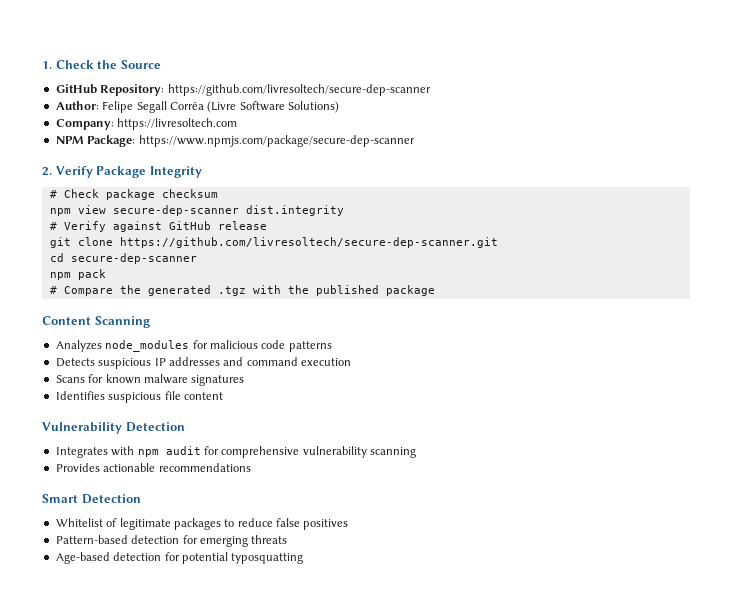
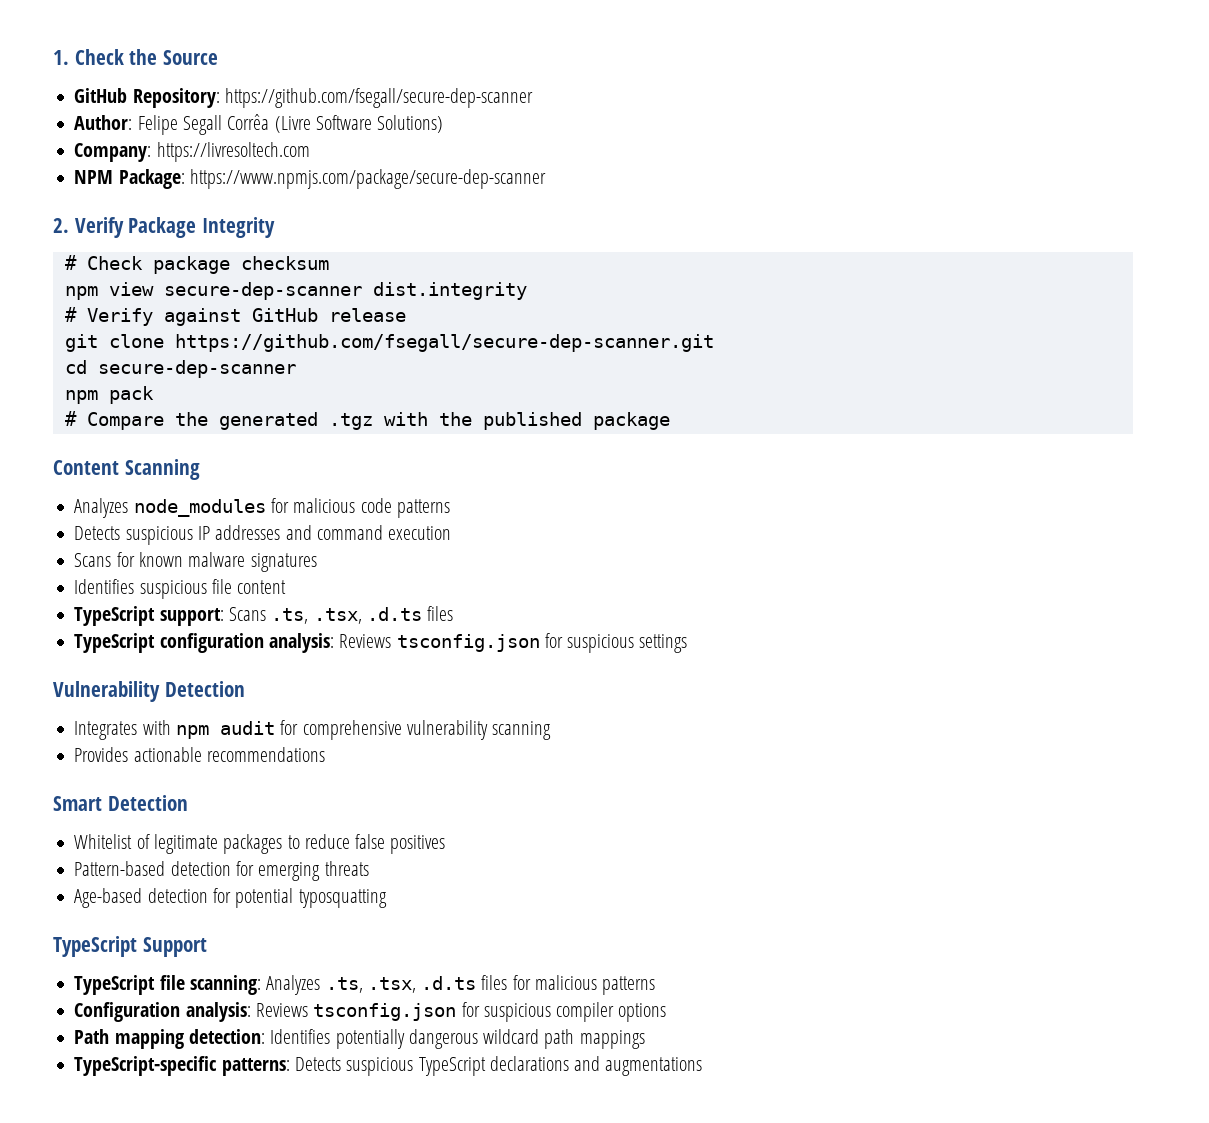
- GitHub Repository: https://github.com/livresoltech/secure-dep-scanner
+ GitHub Repository: https://github.com/fsegall/secure-dep-scanner
- git clone https://github.com/livresoltech/secure-dep-scanner.git
+ git clone https://github.com/fsegall/secure-dep-scanner.git
+ TypeScript support: Scans .ts, .tsx, .d.ts files
+ TypeScript configuration analysis: Reviews tsconfig.json for suspicious settings
+ TypeScript Support
+ TypeScript file scanning: Analyzes .ts, .tsx, .d.ts files for malicious patterns
+ Configuration analysis: Reviews tsconfig.json for suspicious compiler options
+ Path mapping detection: Identifies potentially dangerous wildcard path mappings
+ TypeScript-specific patterns: Detects suspicious TypeScript declarations and augmentations

